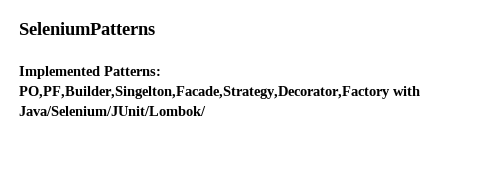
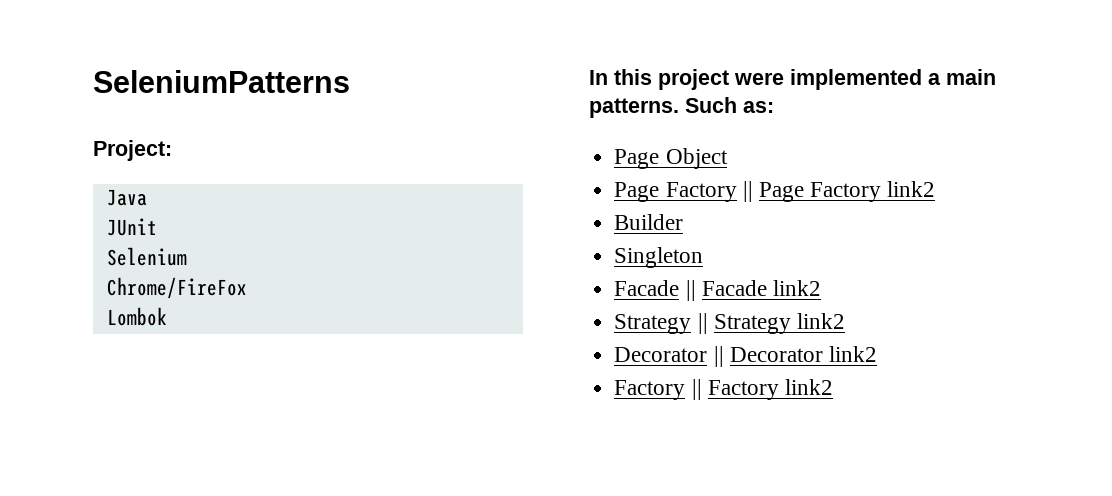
- Implemented Patterns: PO,PF,Builder,Singelton,Facade,Strategy,Decorator,Factory with Java/Selenium/JUnit/Lombok/
+ Project:
+ Java
+ JUnit
+ Selenium
+ Chrome/FireFox
+ Lombok
+ In this project were implemented a main patterns. Such as:
+ Page Object
+ Page Factory || Page Factory link2
+ Builder
+ Singleton
+ Facade || Facade link2
+ Strategy || Strategy link2
+ Decorator || Decorator link2
+ Factory || Factory link2

